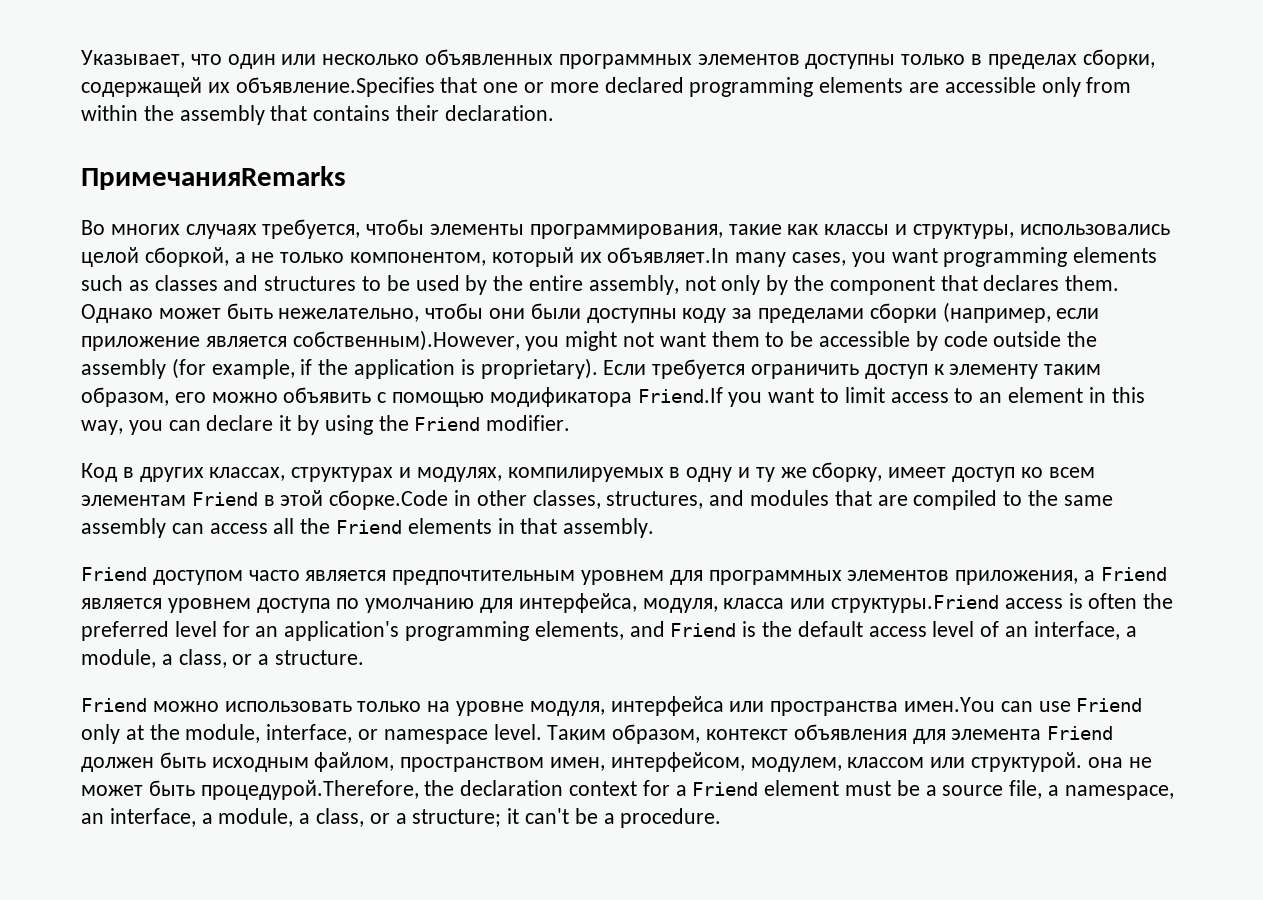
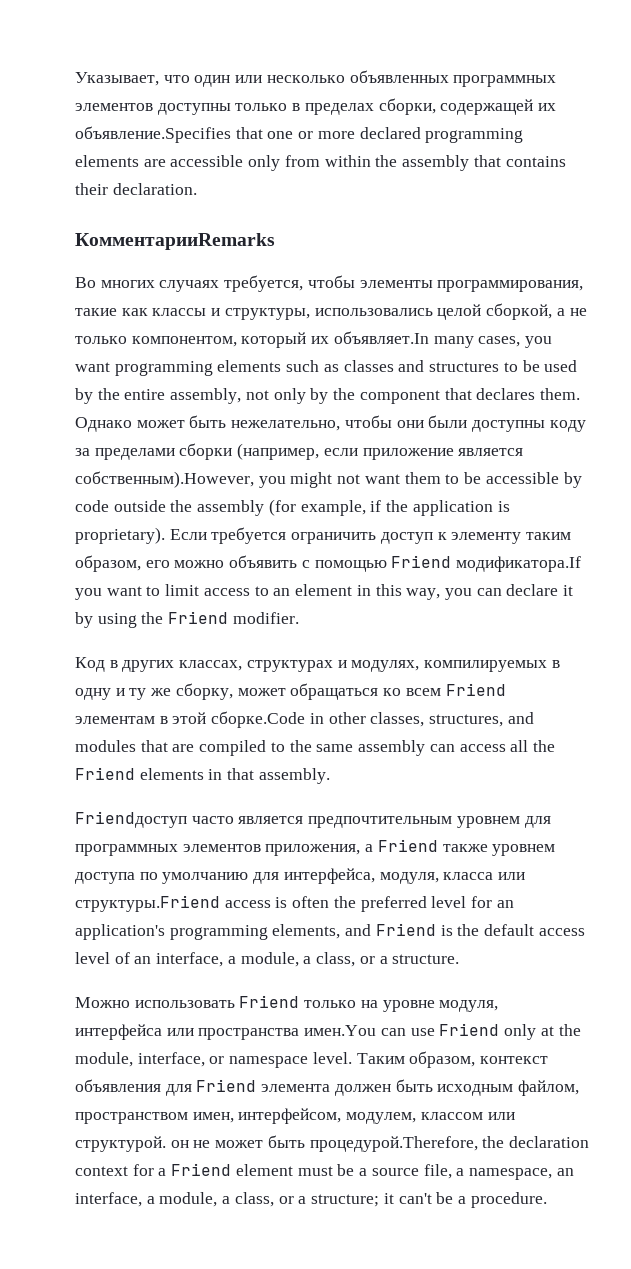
- ПримечанияRemarks
+ КомментарииRemarks
- Если требуется ограничить доступ к элементу таким образом, его можно объявить с помощью модификатора Friend.If you want to limit access to an element in this way, you can declare it by using the Friend modifier.
+ Если требуется ограничить доступ к элементу таким образом, его можно объявить с помощью Friend модификатора.If you want to limit access to an element in this way, you can declare it by using the Friend modifier.
- Код в других классах, структурах и модулях, компилируемых в одну и ту же сборку, имеет доступ ко всем элементам Friend в этой сборке.Code in other classes, structures, and modules that are compiled to the same assembly can access all the Friend elements in that assembly.
+ Код в других классах, структурах и модулях, компилируемых в одну и ту же сборку, может обращаться ко всем Friend элементам в этой сборке.Code in other classes, structures, and modules that are compiled to the same assembly can access all the Friend elements in that assembly.
- Friend доступом часто является предпочтительным уровнем для программных элементов приложения, а Friend является уровнем доступа по умолчанию для интерфейса, модуля, класса или структуры.Friend access is often the preferred level for an application's programming elements, and Friend is the default access level of an interface, a module, a class, or a structure.
+ Friendдоступ часто является предпочтительным уровнем для программных элементов приложения, а Friend также уровнем доступа по умолчанию для интерфейса, модуля, класса или структуры.Friend access is often the preferred level for an application's programming elements, and Friend is the default access level of an interface, a module, a class, or a structure.
- Friend можно использовать только на уровне модуля, интерфейса или пространства имен.You can use Friend only at the module, interface, or namespace level.
+ Можно использовать Friend только на уровне модуля, интерфейса или пространства имен.You can use Friend only at the module, interface, or namespace level.
- Таким образом, контекст объявления для элемента Friend должен быть исходным файлом, пространством имен, интерфейсом, модулем, классом или структурой. она не может быть процедурой.Therefore, the declaration context for a Friend element must be a source file, a namespace, an interface, a module, a class, or a structure; it can't be a procedure.
+ Таким образом, контекст объявления для Friend элемента должен быть исходным файлом, пространством имен, интерфейсом, модулем, классом или структурой. он не может быть процедурой.Therefore, the declaration context for a Friend element must be a source file, a namespace, an interface, a module, a class, or a structure; it can't be a procedure.

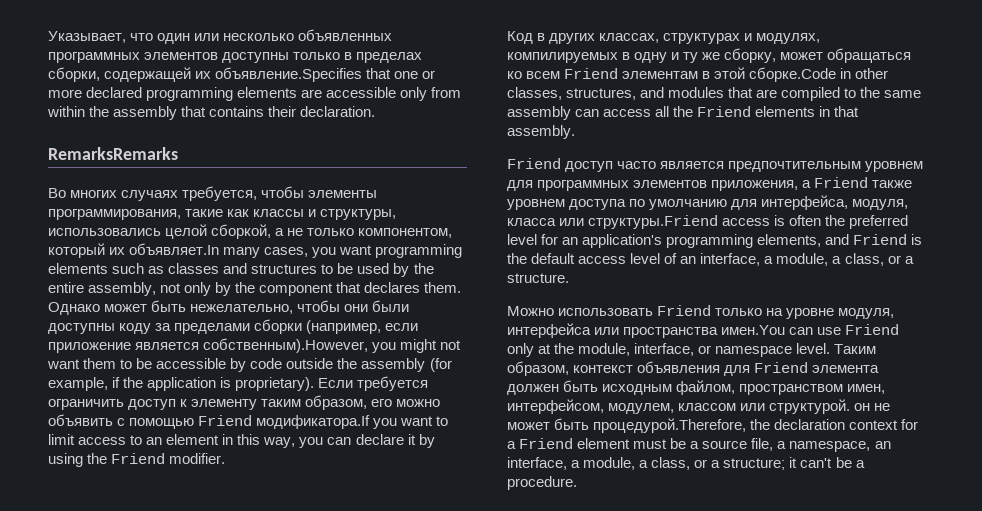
- КомментарииRemarks
+ RemarksRemarks
- Friendдоступ часто является предпочтительным уровнем для программных элементов приложения, а Friend также уровнем доступа по умолчанию для интерфейса, модуля, класса или структуры.Friend access is often the preferred level for an application's programming elements, and Friend is the default access level of an interface, a module, a class, or a structure.
+ Friend доступ часто является предпочтительным уровнем для программных элементов приложения, а Friend также уровнем доступа по умолчанию для интерфейса, модуля, класса или структуры.Friend access is often the preferred level for an application's programming elements, and Friend is the default access level of an interface, a module, a class, or a structure.

